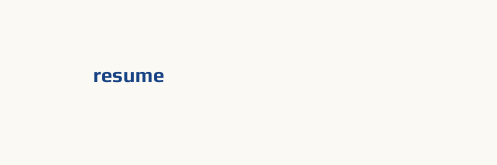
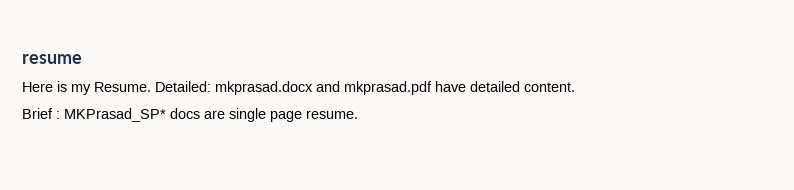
+ Here is my Resume. Detailed: mkprasad.docx and mkprasad.pdf have detailed content.
+ Brief : MKPrasad_SP* docs are single page resume.

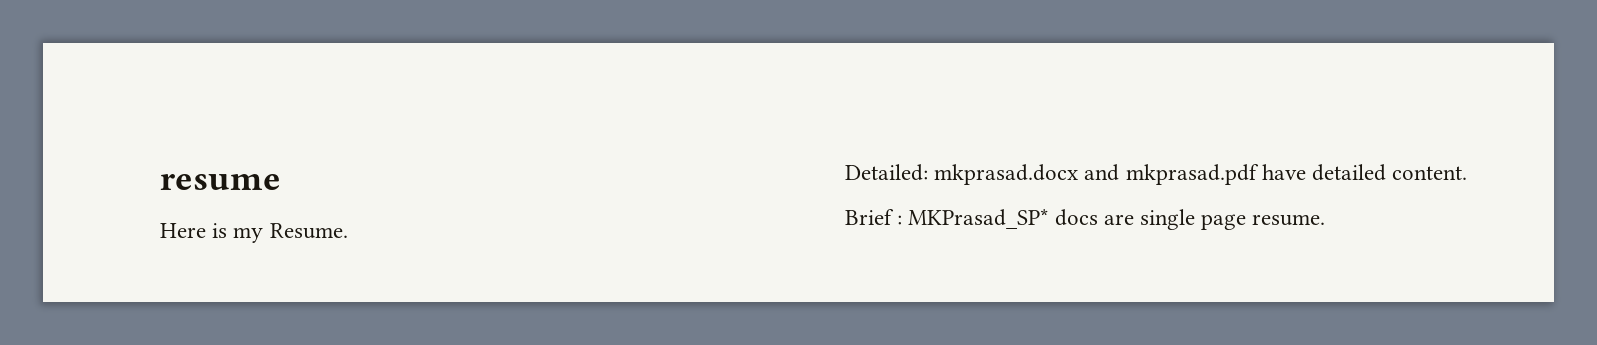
- Here is my Resume. Detailed: mkprasad.docx and mkprasad.pdf have detailed content.
+ Here is my Resume.
+ Detailed: mkprasad.docx and mkprasad.pdf have detailed content.

